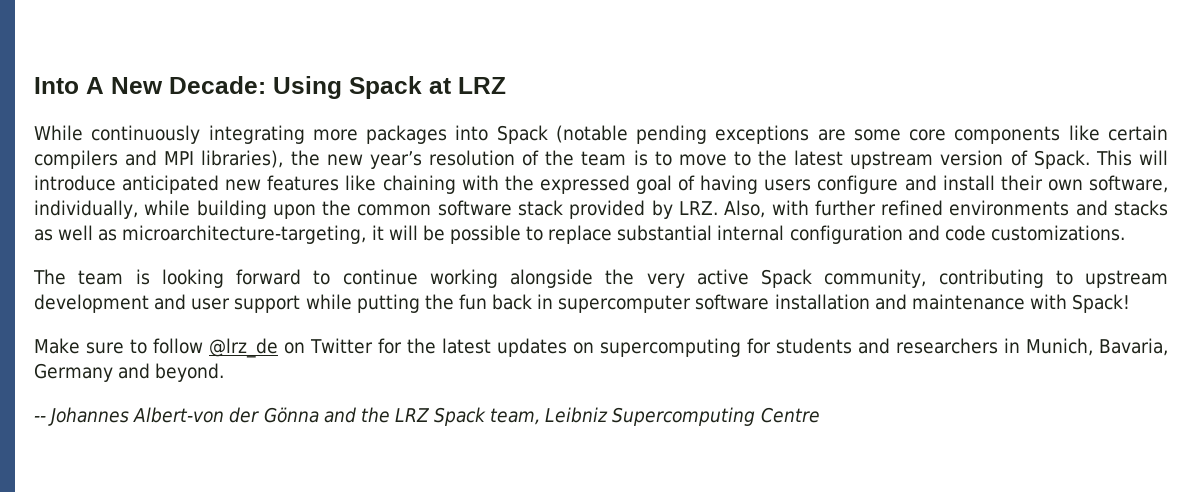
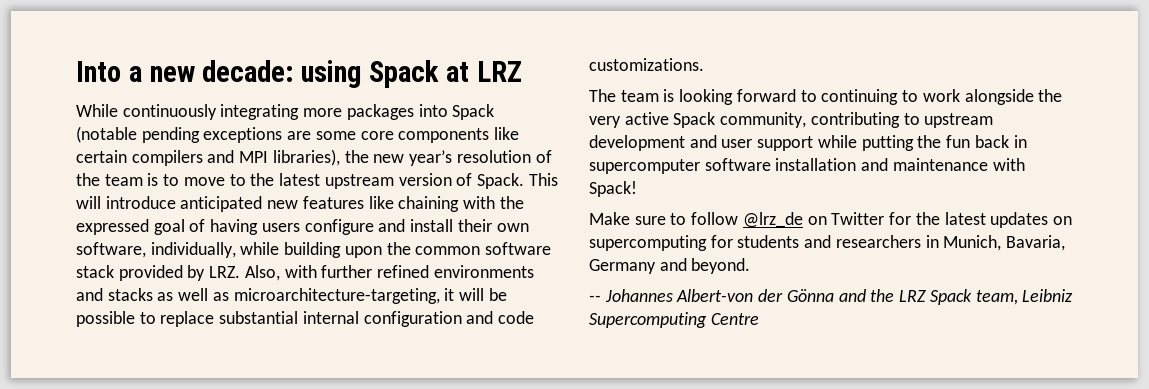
- Into A New Decade: Using Spack at LRZ
+ Into a new decade: using Spack at LRZ
- The team is looking forward to continue working alongside the very active Spack community, contributing to upstream development and user support while putting the fun back in supercomputer software installation and maintenance with Spack!
+ The team is looking forward to continuing to work alongside the very active Spack community, contributing to upstream development and user support while putting the fun back in supercomputer software installation and maintenance with Spack!

